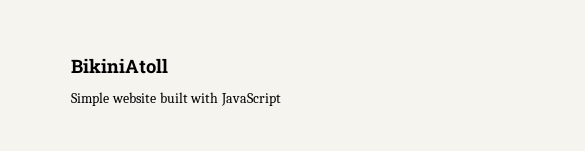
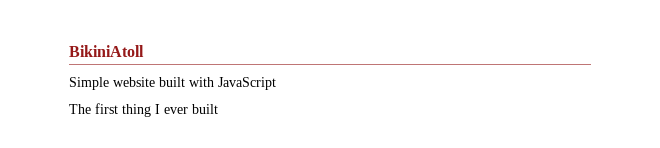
+ The first thing I ever built

